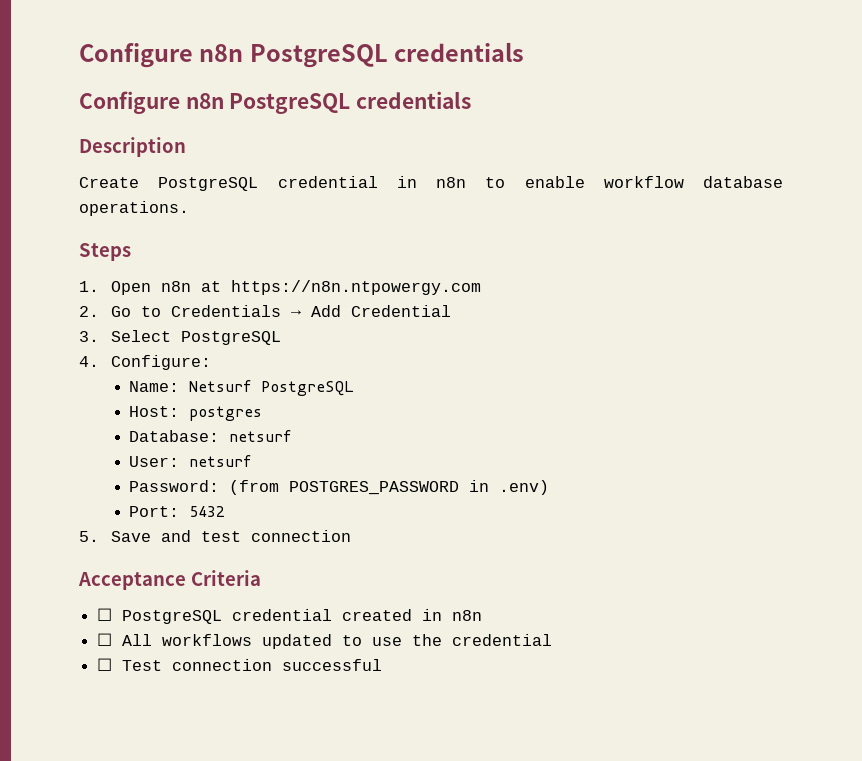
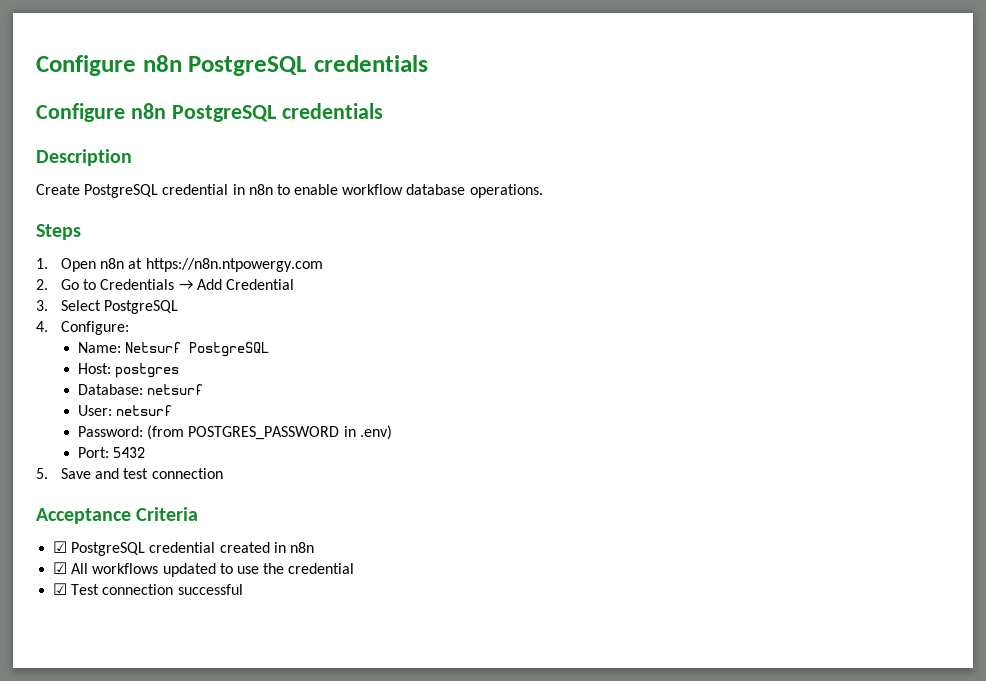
- ☐ PostgreSQL credential created in n8n
+ ☑ PostgreSQL credential created in n8n
- ☐ All workflows updated to use the credential
+ ☑ All workflows updated to use the credential
- ☐ Test connection successful
+ ☑ Test connection successful

